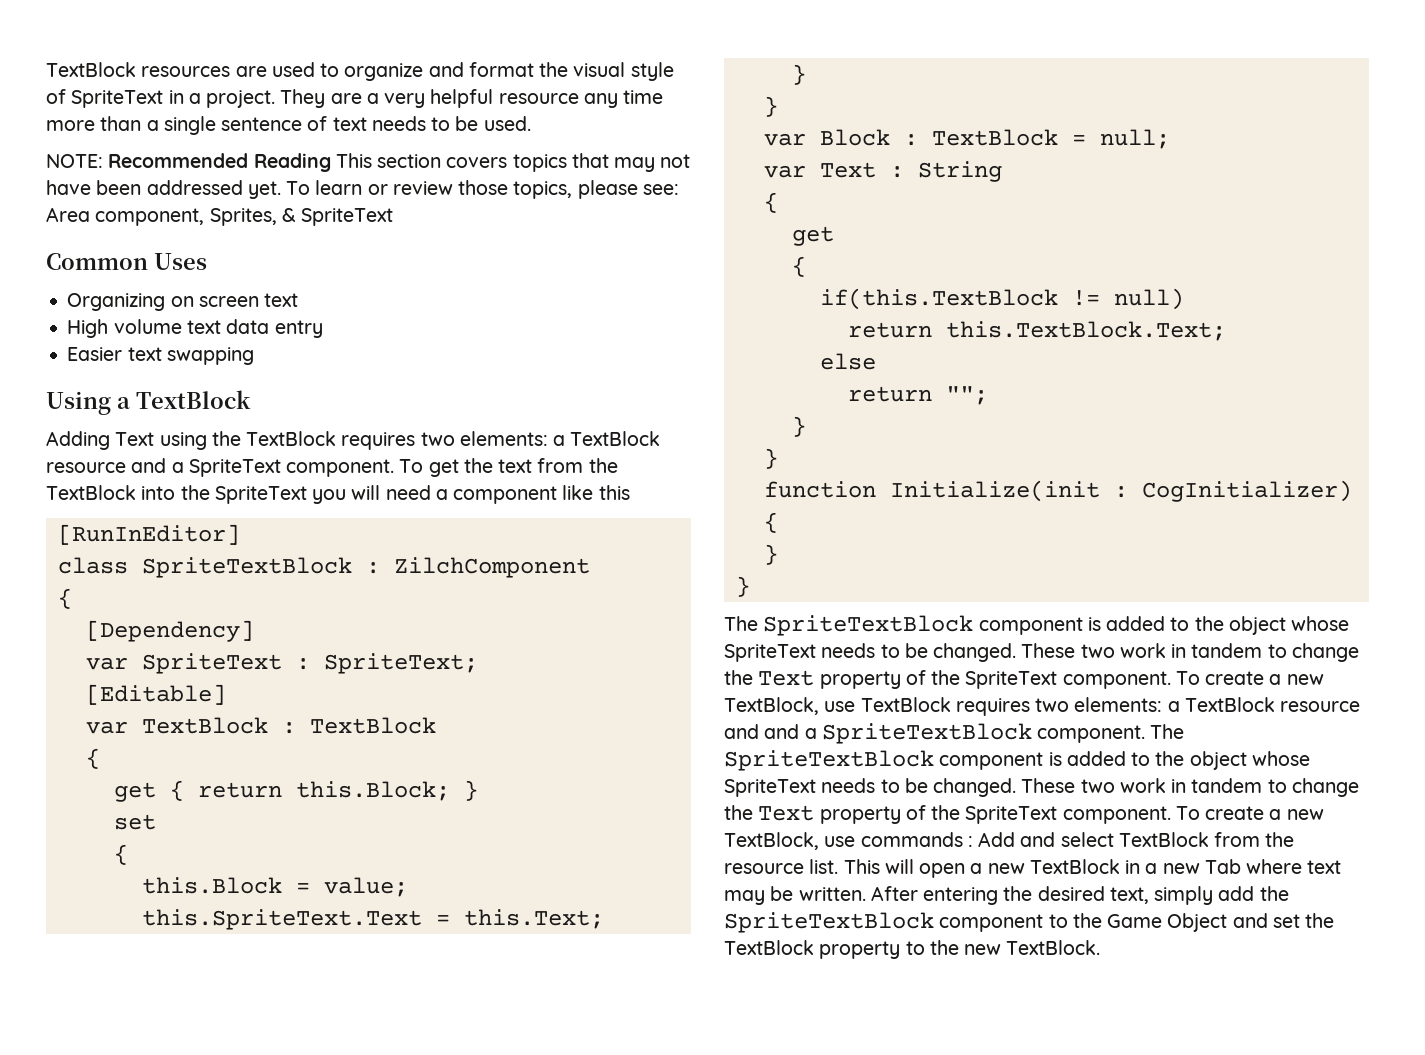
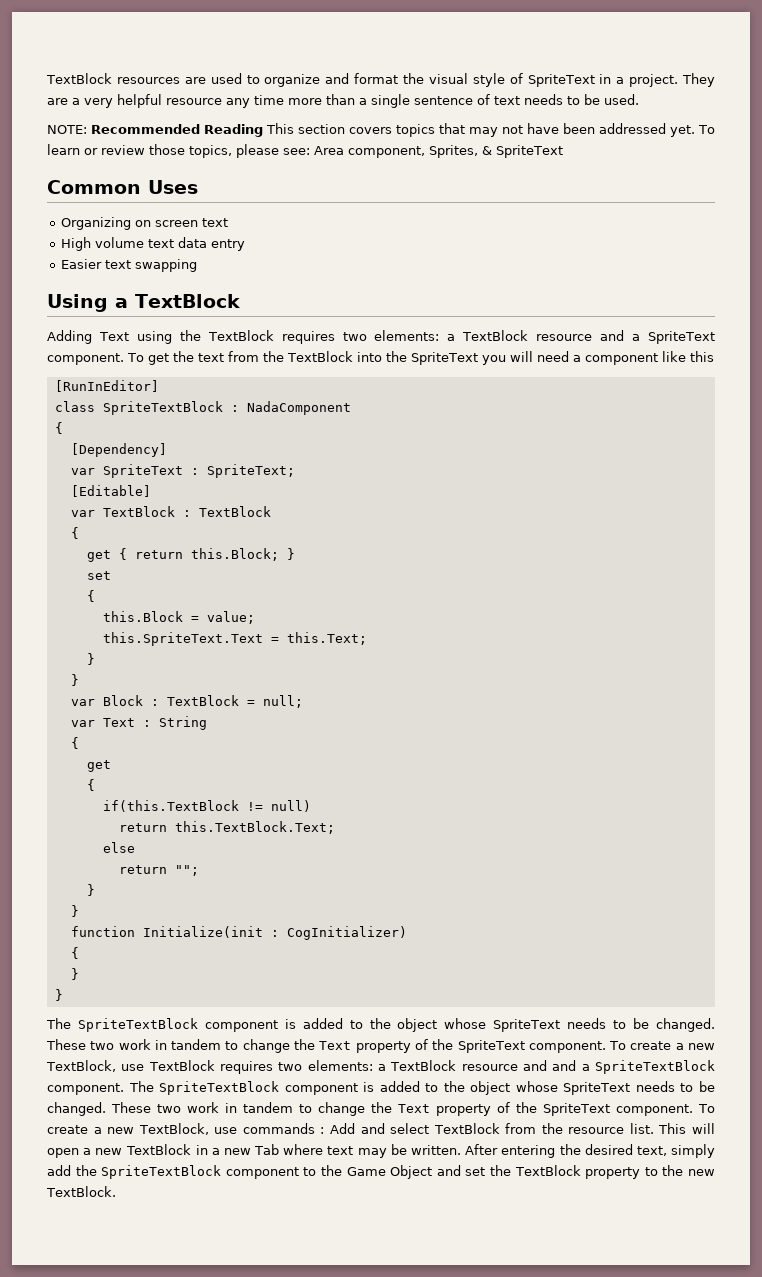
- class SpriteTextBlock : ZilchComponent
+ class SpriteTextBlock : NadaComponent

